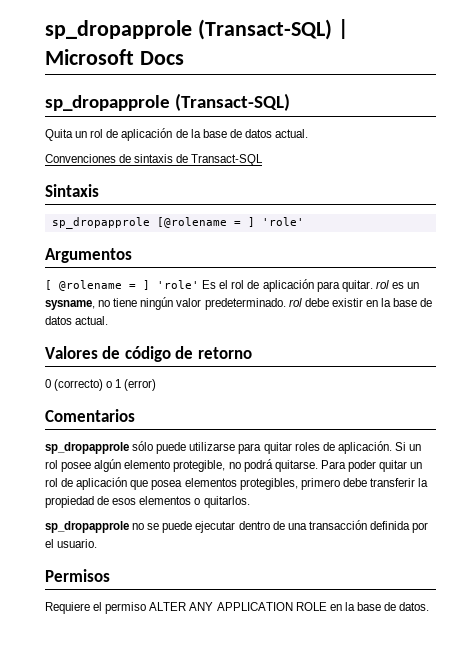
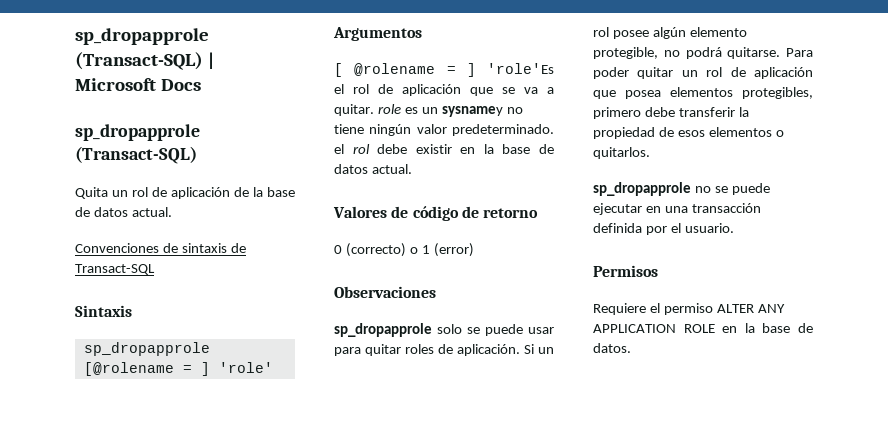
- [ @rolename = ] 'role' Es el rol de aplicación para quitar. rol es un sysname, no tiene ningún valor predeterminado. rol debe existir en la base de datos actual.
+ [ @rolename = ] 'role'Es el rol de aplicación que se va a quitar. role es un sysnamey no tiene ningún valor predeterminado. el rol debe existir en la base de datos actual.
- Comentarios
- sp_dropapprole sólo puede utilizarse para quitar roles de aplicación.
+ Observaciones
+ sp_dropapprole solo se puede usar para quitar roles de aplicación.
- sp_dropapprole no se puede ejecutar dentro de una transacción definida por el usuario.
+ sp_dropapprole no se puede ejecutar en una transacción definida por el usuario.

